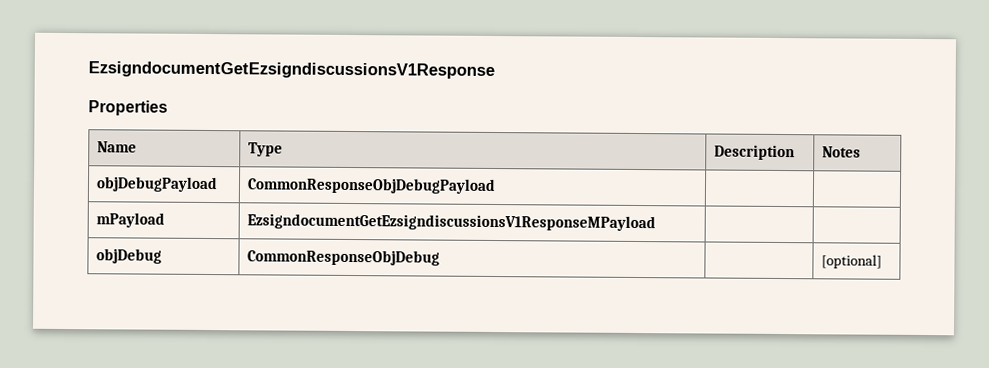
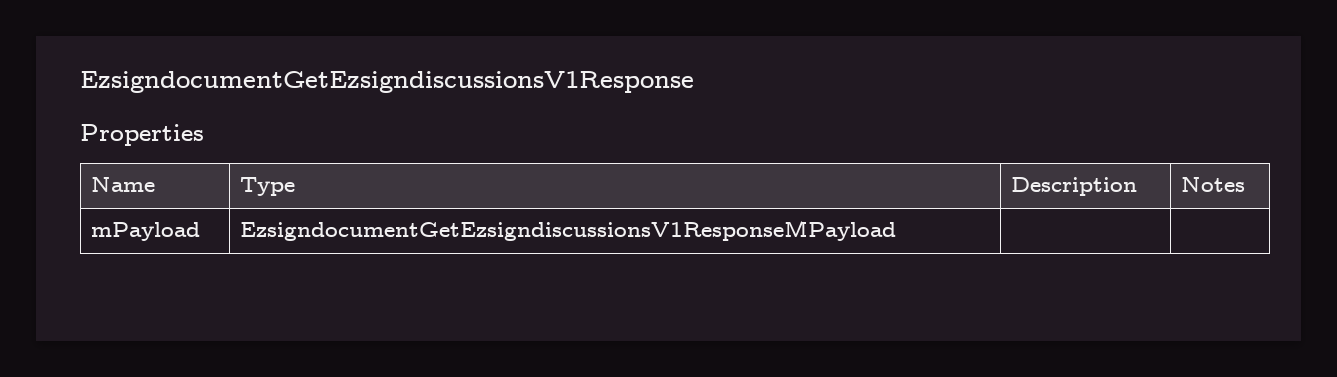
- objDebugPayload | CommonResponseObjDebugPayload | |
- objDebug | CommonResponseObjDebug | | [optional]

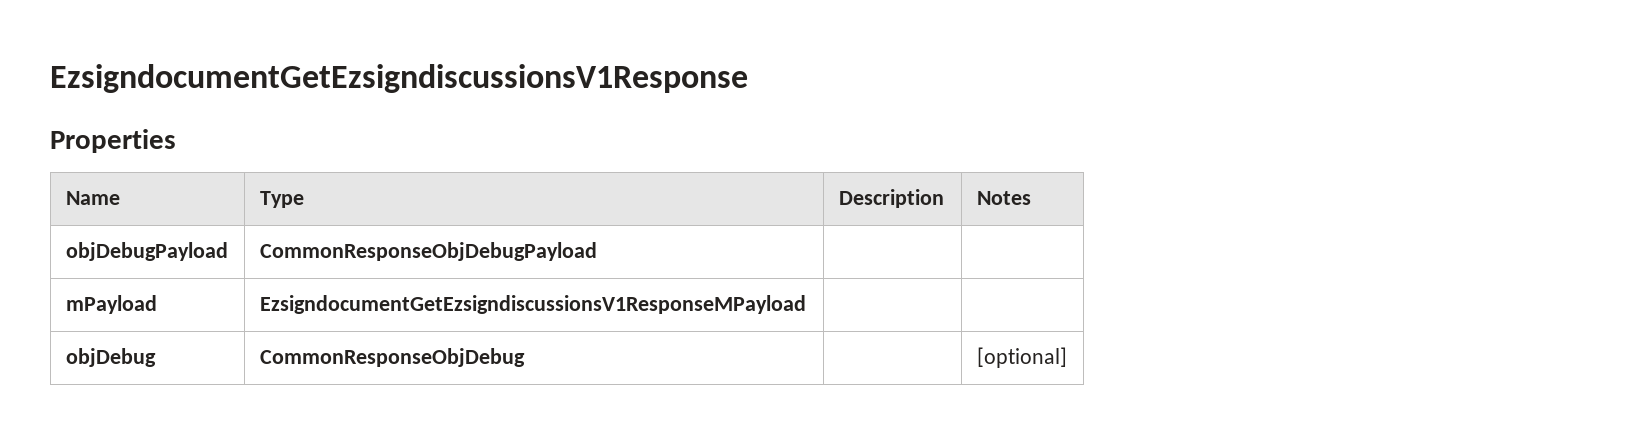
+ objDebugPayload | CommonResponseObjDebugPayload | |
+ objDebug | CommonResponseObjDebug | | [optional]

